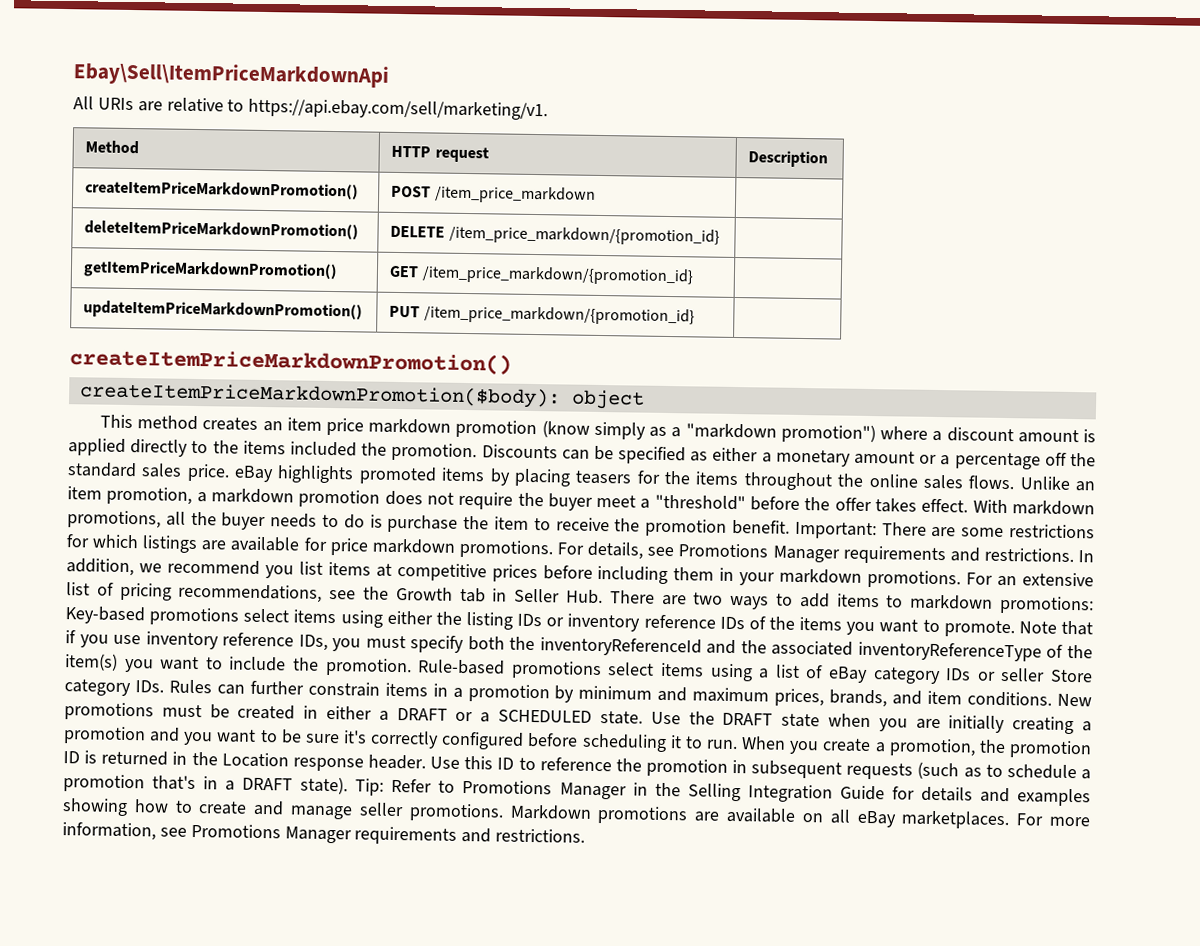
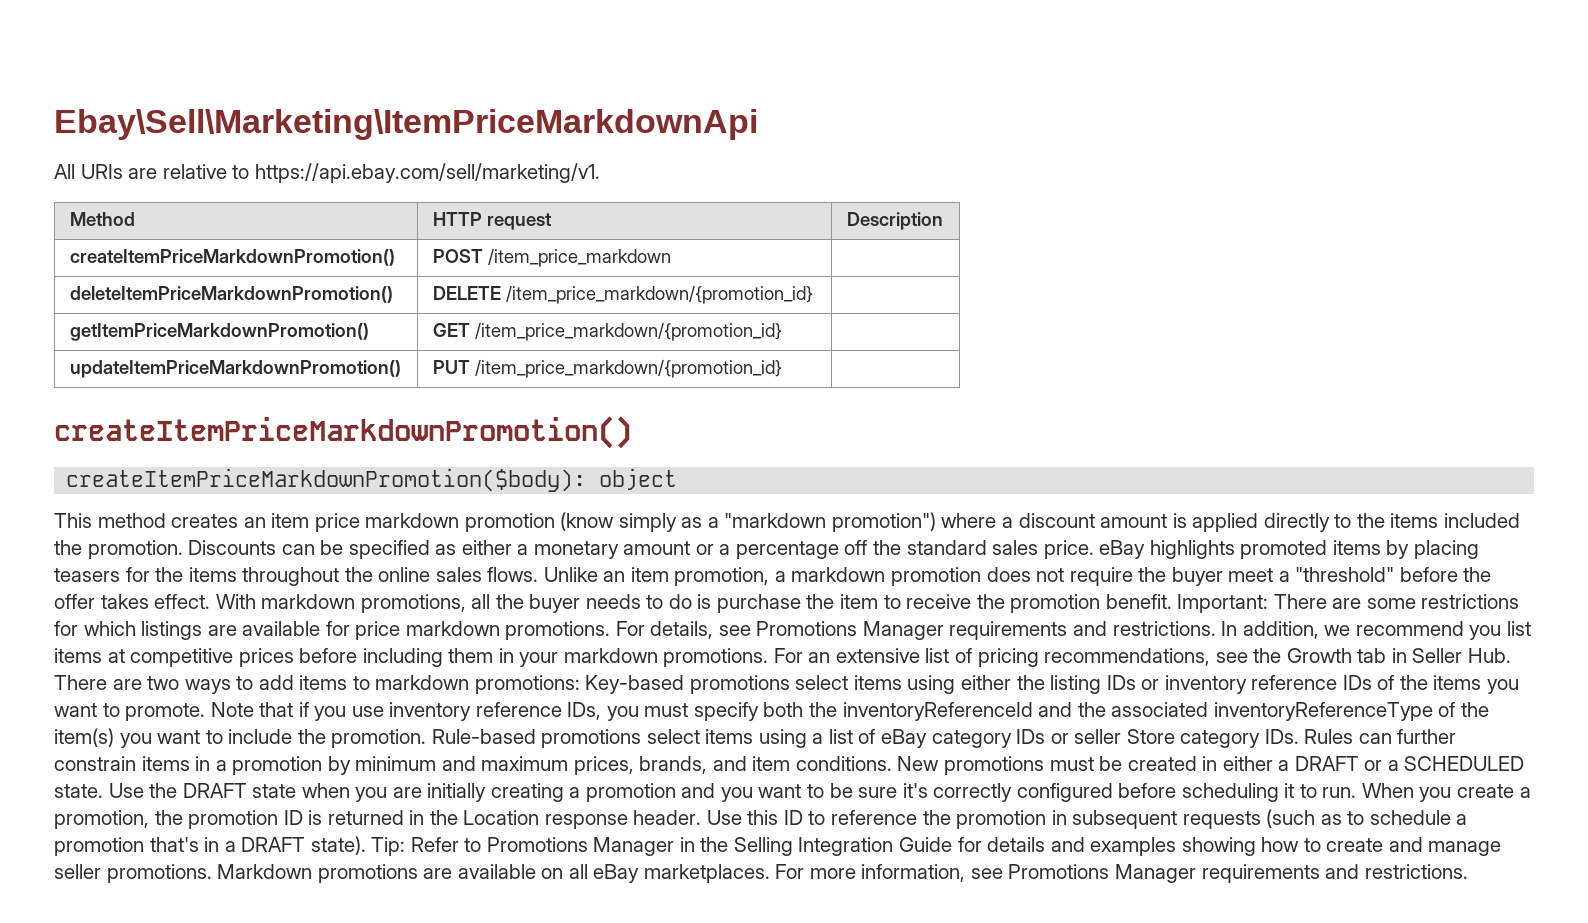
- Ebay\Sell\ItemPriceMarkdownApi
+ Ebay\Sell\Marketing\ItemPriceMarkdownApi

